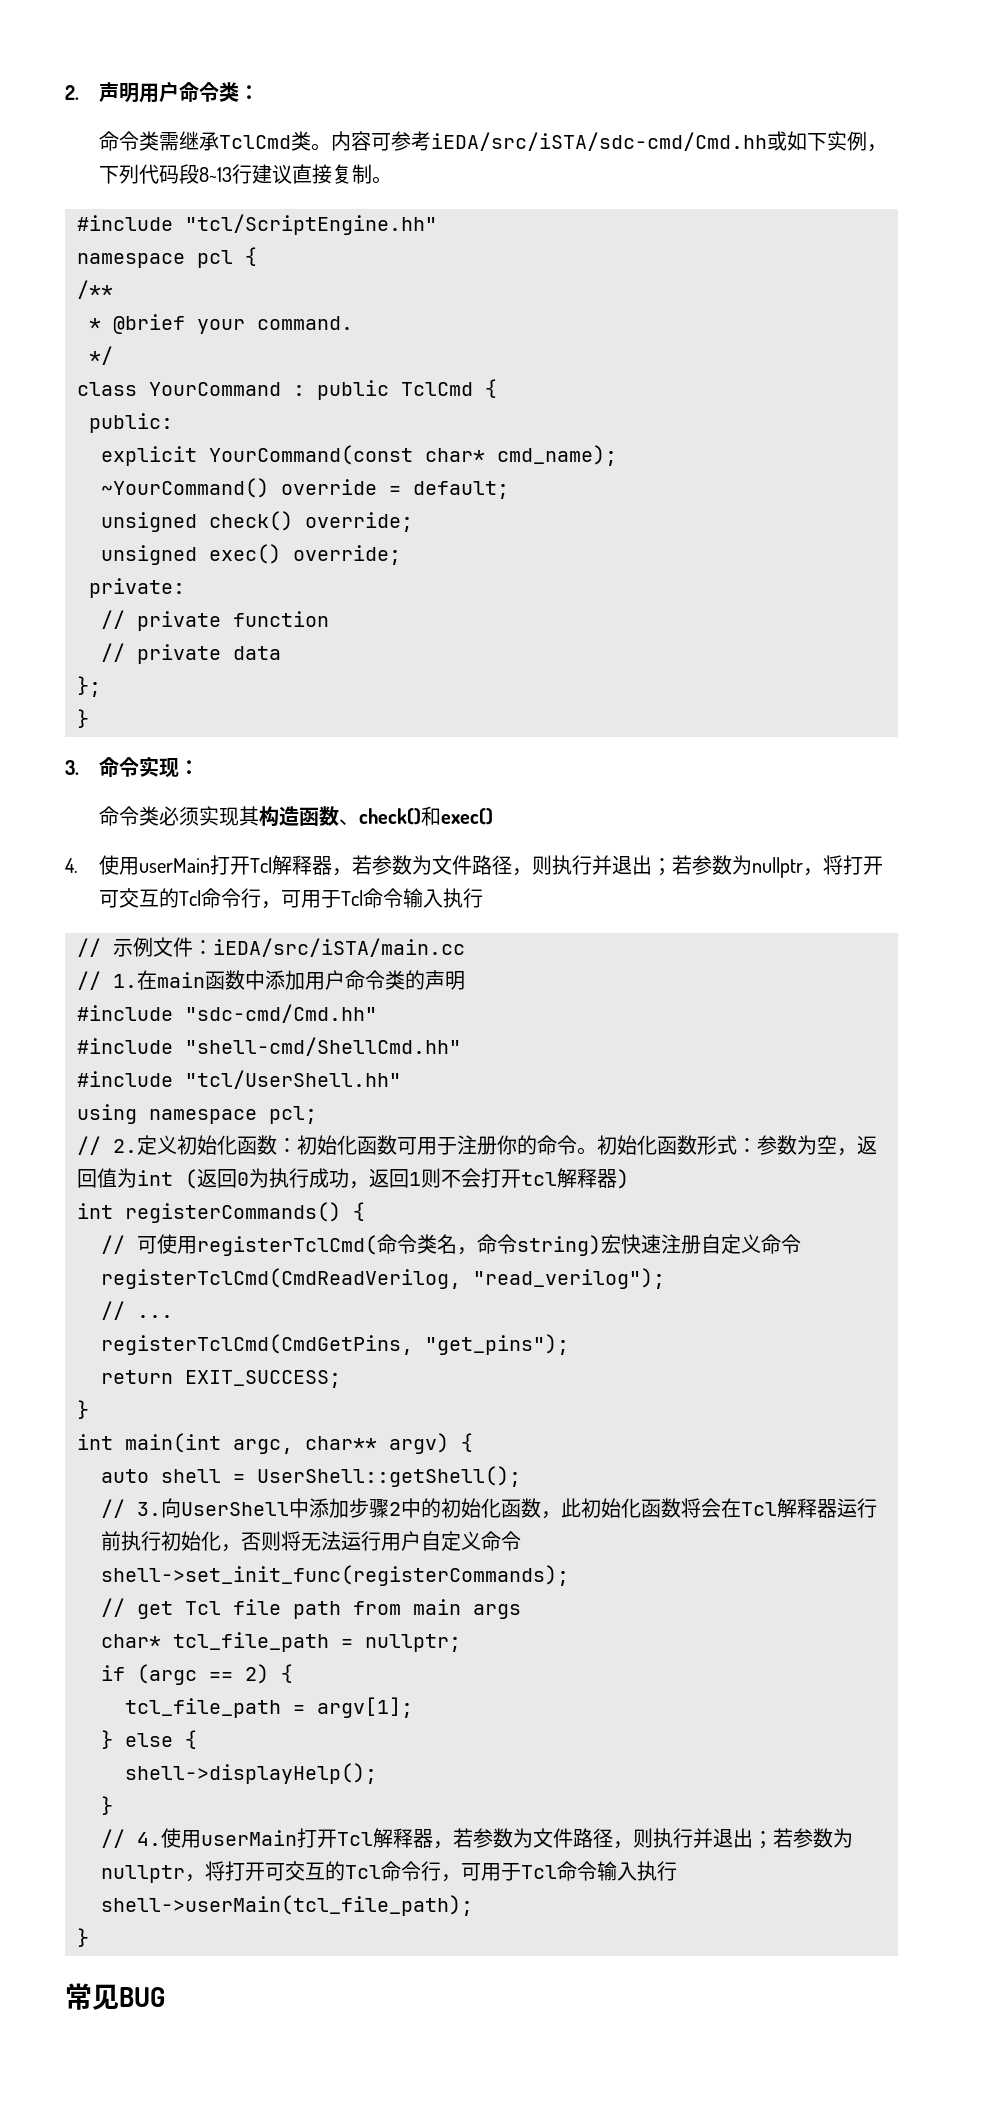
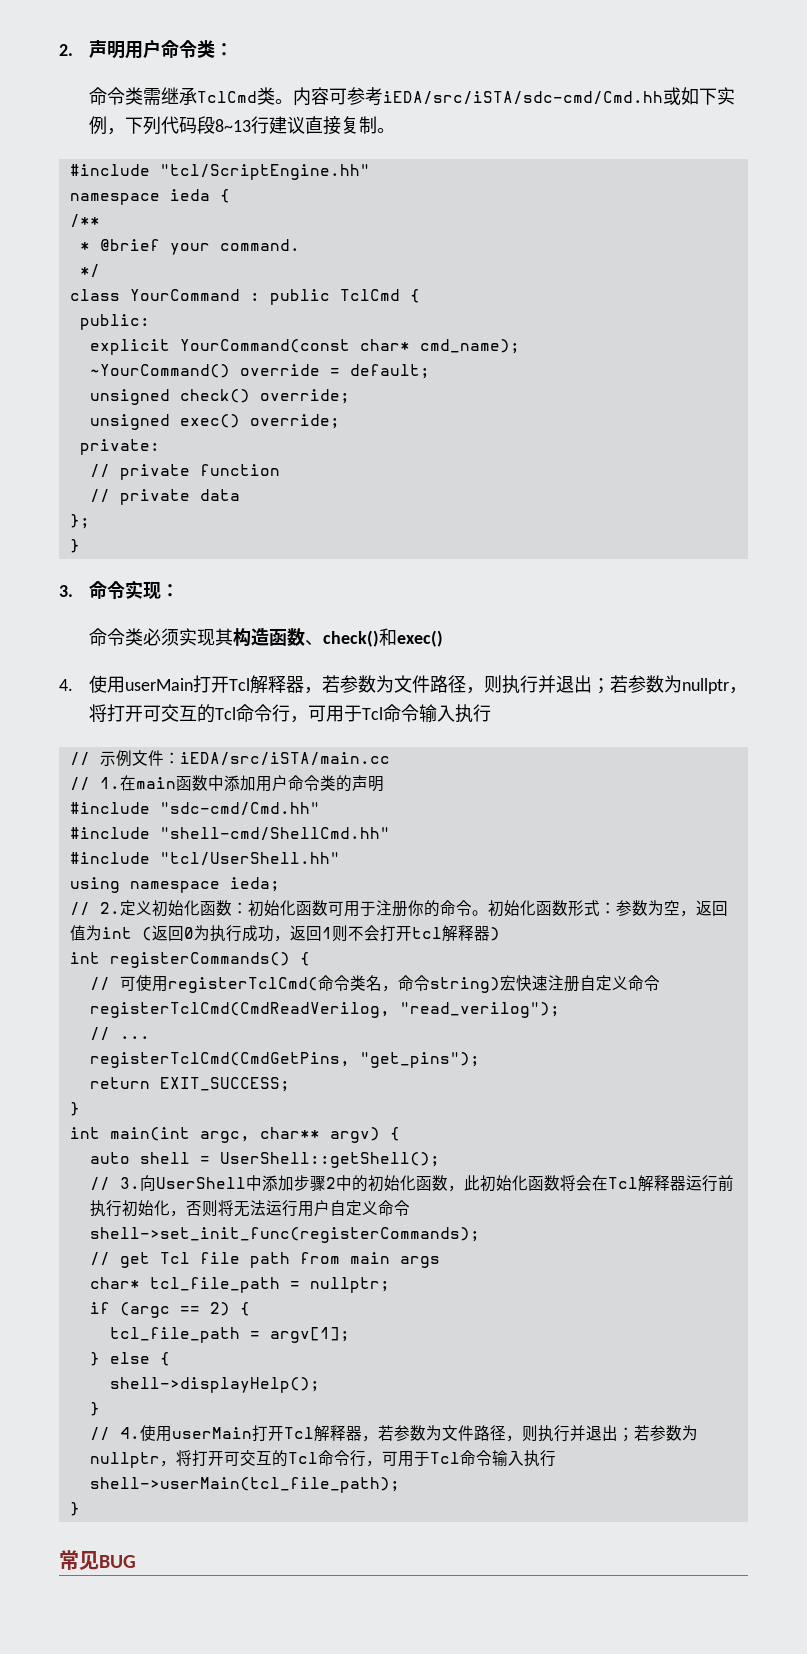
- namespace pcl {
+ namespace ieda {
- using namespace pcl;
+ using namespace ieda;

